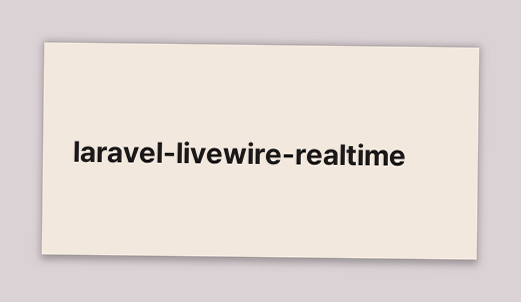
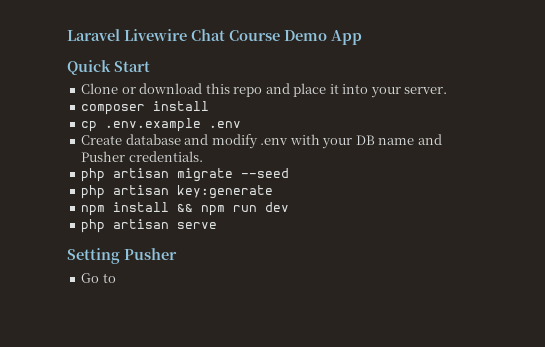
- laravel-livewire-realtime
+ Laravel Livewire Chat Course Demo App
+ Quick Start
+ Clone or download this repo and place it into your server.
+ composer install
+ cp .env.example .env
+ Create database and modify .env with your DB name and Pusher credentials.
+ php artisan migrate --seed
+ php artisan key:generate
+ npm install && npm run dev
+ php artisan serve
+ Setting Pusher
+ Go to

